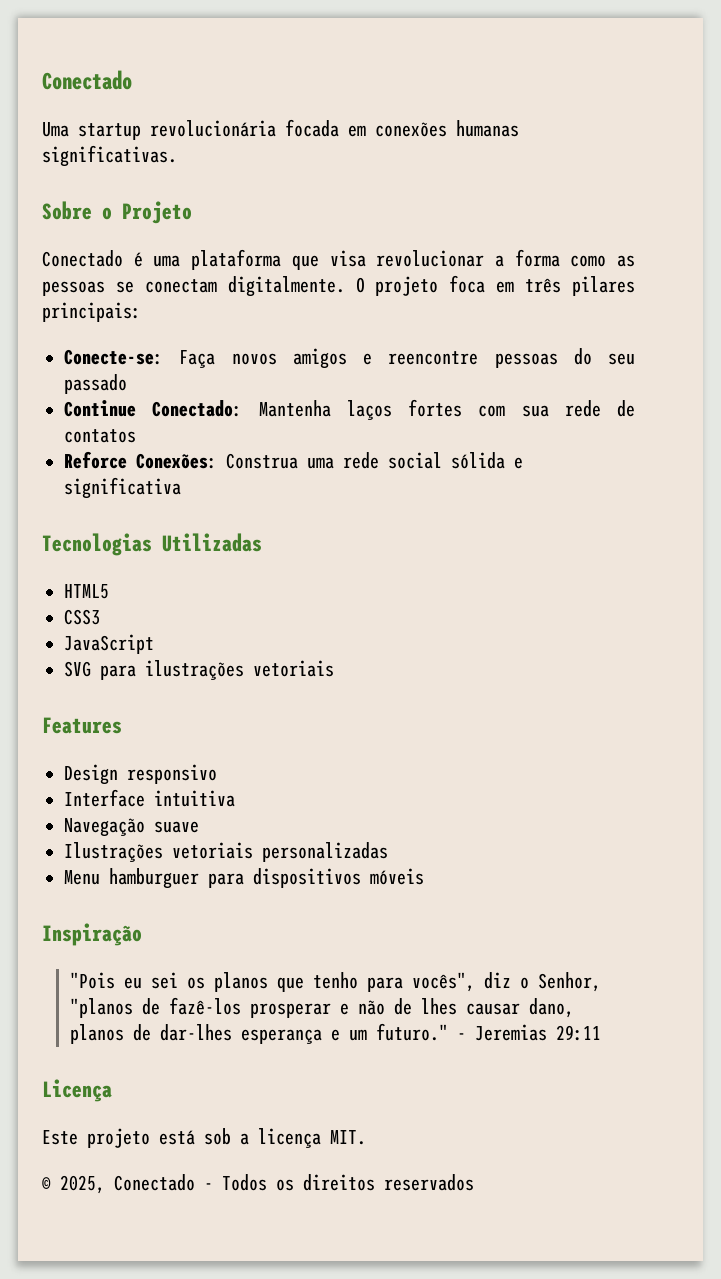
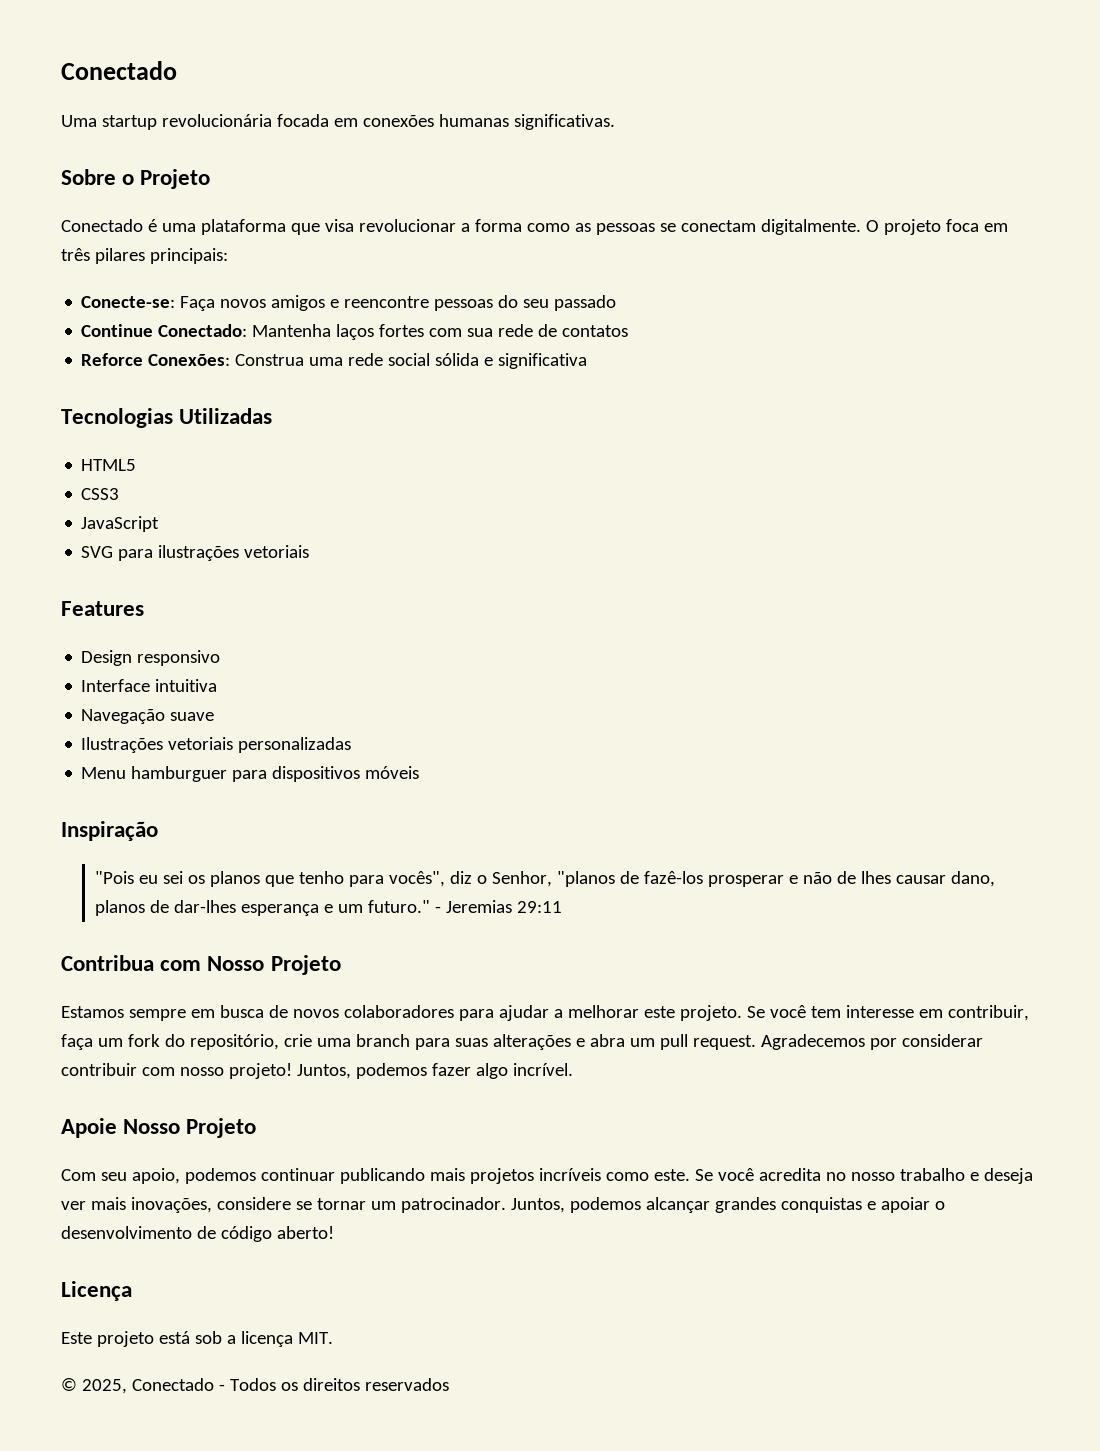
+ Contribua com Nosso Projeto
+ Estamos sempre em busca de novos colaboradores para ajudar a melhorar este projeto. Se você tem interesse em contribuir, faça um fork do repositório, crie uma branch para suas alterações e abra um pull request. Agradecemos por considerar contribuir com nosso projeto! Juntos, podemos fazer algo incrível.
+ Apoie Nosso Projeto
+ Com seu apoio, podemos continuar publicando mais projetos incríveis como este. Se você acredita no nosso trabalho e deseja ver mais inovações, considere se tornar um patrocinador. Juntos, podemos alcançar grandes conquistas e apoiar o desenvolvimento de código aberto!

